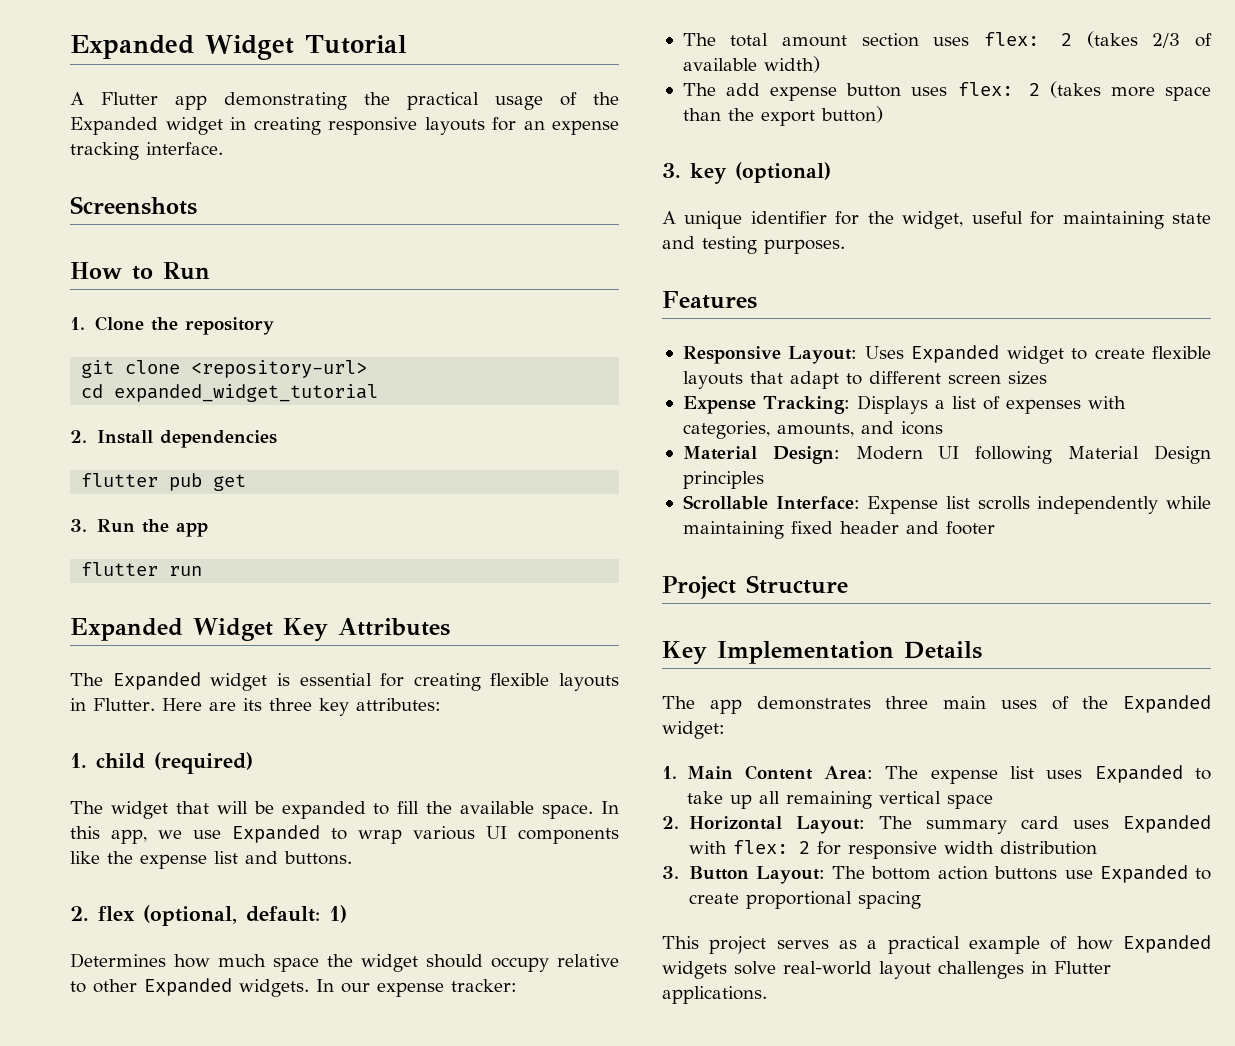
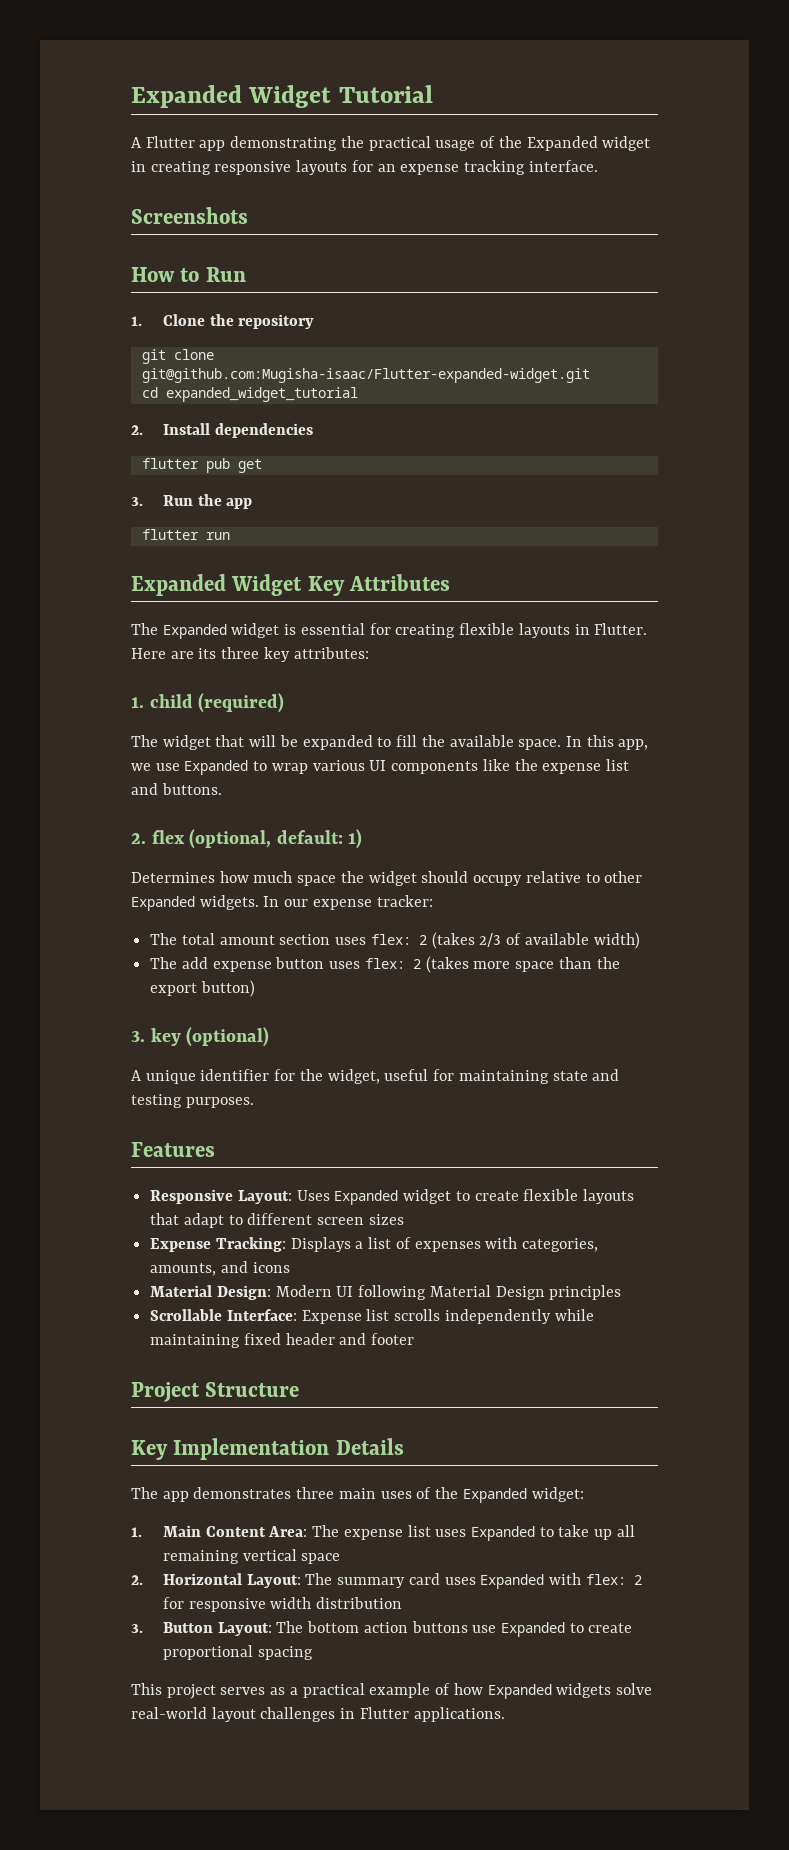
- git clone <repository-url>
+ git clone git@github.com:Mugisha-isaac/Flutter-expanded-widget.git

